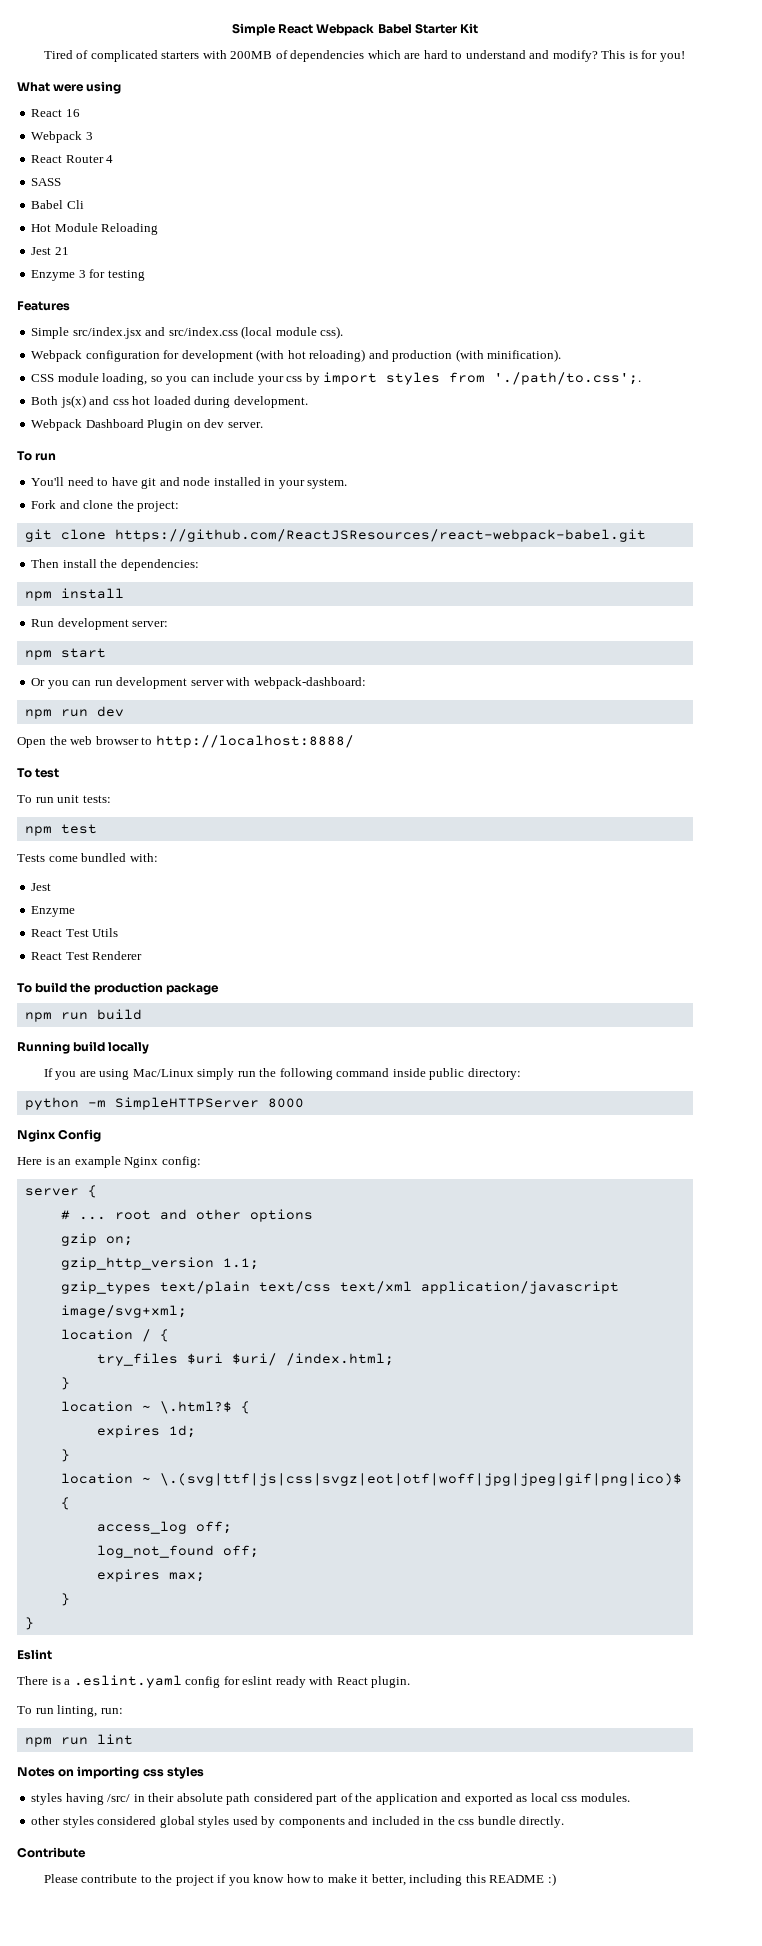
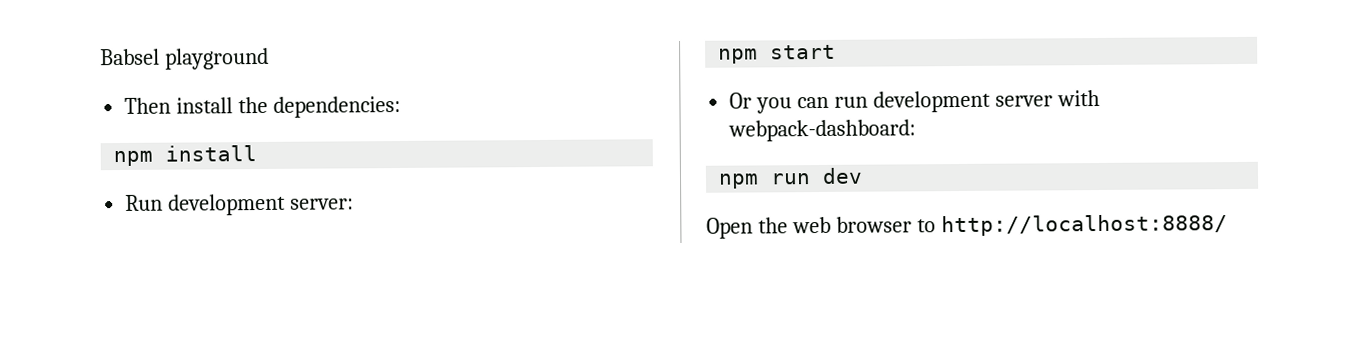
- Simple React Webpack Babel Starter Kit
- Tired of complicated starters with 200MB of dependencies which are hard to understand and modify? This is for you!
- What were using
- React 16
- Webpack 3
- React Router 4
- SASS
- Babel Cli
- Hot Module Reloading
- Jest 21
- Enzyme 3 for testing
- Features
- Simple src/index.jsx and src/index.css (local module css).
- Webpack configuration for development (with hot reloading) and production (with minification).
- CSS module loading, so you can include your css by import styles from './path/to.css';.
- Both js(x) and css hot loaded during development.
- Webpack Dashboard Plugin on dev server.
- To run
- You'll need to have git and node installed in your system.
- Fork and clone the project:
- git clone https://github.com/ReactJSResources/react-webpack-babel.git
+ Babsel playground
- To test
- To run unit tests:
- npm test
- Tests come bundled with:
- Jest
- Enzyme
- React Test Utils
- React Test Renderer
- To build the production package
- npm run build
- Running build locally
- If you are using Mac/Linux simply run the following command inside public directory:
- python -m SimpleHTTPServer 8000
- Nginx Config
- Here is an example Nginx config:
- server {
- # ... root and other options
- gzip on;
- gzip_http_version 1.1;
- gzip_types text/plain text/css text/xml application/javascript image/svg+xml;
- location / {
- try_files $uri $uri/ /index.html;
- }
- location ~ \.html?$ {
- expires 1d;
- }
- location ~ \.(svg|ttf|js|css|svgz|eot|otf|woff|jpg|jpeg|gif|png|ico)$ {
- access_log off;
- log_not_found off;
- expires max;
- }
- }
- Eslint
- There is a .eslint.yaml config for eslint ready with React plugin.
- To run linting, run:
- npm run lint
- Notes on importing css styles
- styles having /src/ in their absolute path considered part of the application and exported as local css modules.
- other styles considered global styles used by components and included in the css bundle directly.
- Contribute
- Please contribute to the project if you know how to make it better, including this README :)

